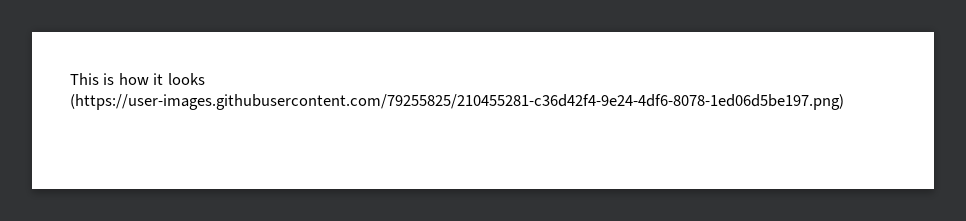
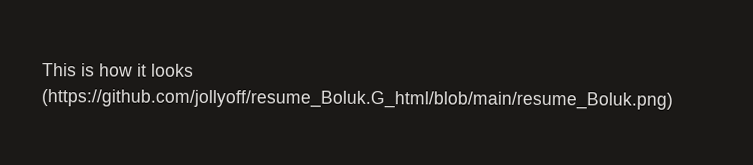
- This is how it looks (https://user-images.githubusercontent.com/79255825/210455281-c36d42f4-9e24-4df6-8078-1ed06d5be197.png)
+ This is how it looks (https://github.com/jollyoff/resume_Boluk.G_html/blob/main/resume_Boluk.png)

